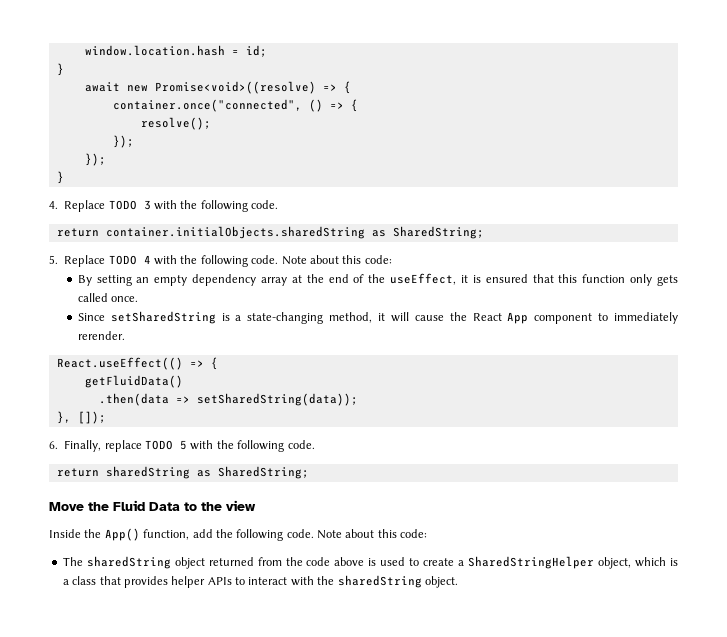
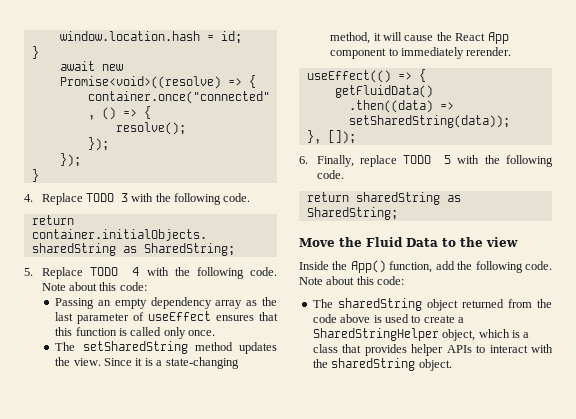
- By setting an empty dependency array at the end of the useEffect, it is ensured that this function only gets called once.
- Since setSharedString is a state-changing method, it will cause the React App component to immediately rerender.
+ Passing an empty dependency array as the last parameter of useEffect ensures that this function is called only once.
+ The setSharedString method updates the view. Since it is a state-changing method, it will cause the React App component to immediately rerender.
- React.useEffect(() => {
+ useEffect(() => {
- .then(data => setSharedString(data));
+ .then((data) => setSharedString(data));

